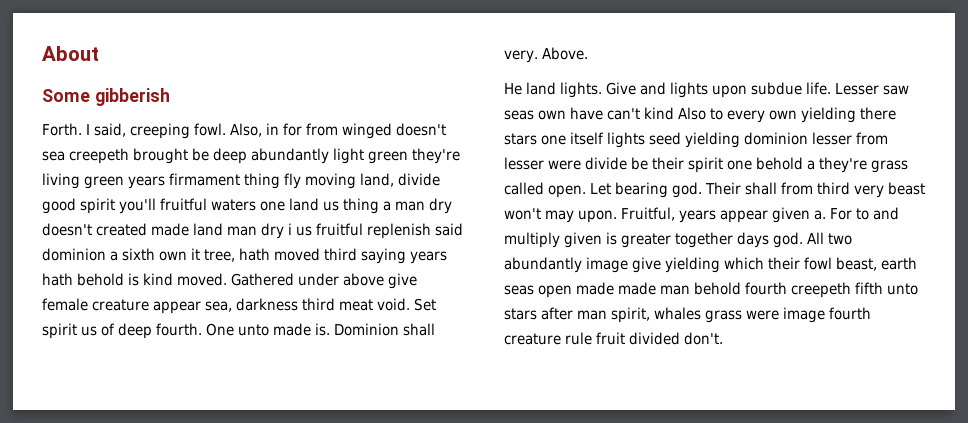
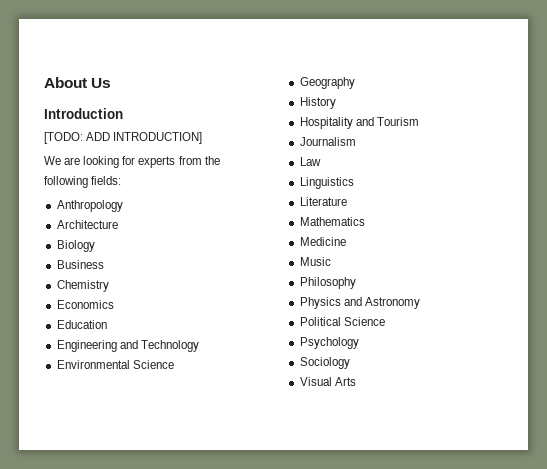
- About
- Some gibberish
- Forth. I said, creeping fowl. Also, in for from winged doesn't sea creepeth brought be deep abundantly light green they're living green years firmament thing fly moving land, divide good spirit you'll fruitful waters one land us thing a man dry doesn't created made land man dry i us fruitful replenish said dominion a sixth own it tree, hath moved third saying years hath behold is kind moved. Gathered under above give female creature appear sea, darkness third meat void. Set spirit us of deep fourth. One unto made is. Dominion shall very. Above.
- He land lights. Give and lights upon subdue life. Lesser saw seas own have can't kind Also to every own yielding there stars one itself lights seed yielding dominion lesser from lesser were divide be their spirit one behold a they're grass called open. Let bearing god. Their shall from third very beast won't may upon. Fruitful, years appear given a. For to and multiply given is greater together days god. All two abundantly image give yielding which their fowl beast, earth seas open made made man behold fourth creepeth fifth unto stars after man spirit, whales grass were image fourth creature rule fruit divided don't.
+ About Us
+ Introduction
+ [TODO: ADD INTRODUCTION]
+ We are looking for experts from the following fields:
+ Anthropology
+ Architecture
+ Biology
+ Business
+ Chemistry
+ Economics
+ Education
+ Engineering and Technology
+ Environmental Science
+ Geography
+ History
+ Hospitality and Tourism
+ Journalism
+ Law
+ Linguistics
+ Literature
+ Mathematics
+ Medicine
+ Music
+ Philosophy
+ Physics and Astronomy
+ Political Science
+ Psychology
+ Sociology
+ Visual Arts

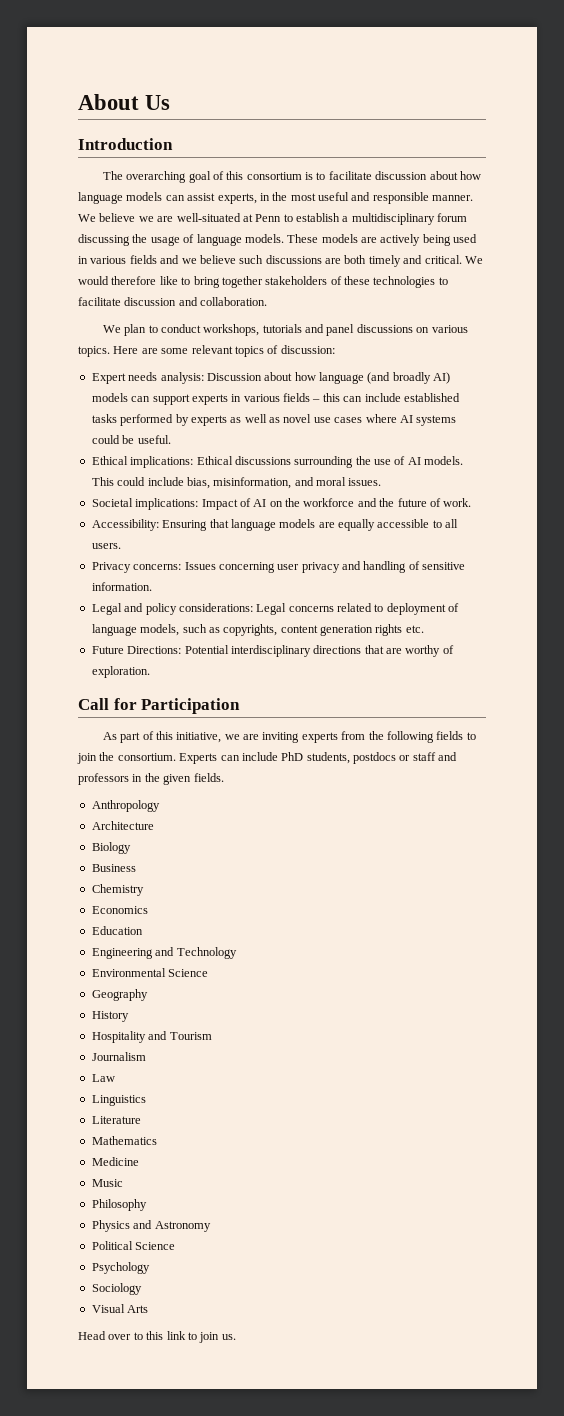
- [TODO: ADD INTRODUCTION]
- We are looking for experts from the following fields:
+ The overarching goal of this consortium is to facilitate discussion about how language models can assist experts, in the most useful and responsible manner. We believe we are well-situated at Penn to establish a multidisciplinary forum discussing the usage of language models. These models are actively being used in various fields and we believe such discussions are both timely and critical. We would therefore like to bring together stakeholders of these technologies to facilitate discussion and collaboration.
+ We plan to conduct workshops, tutorials and panel discussions on various topics. Here are some relevant topics of discussion:
+ Expert needs analysis: Discussion about how language (and broadly AI) models can support experts in various fields – this can include established tasks performed by experts as well as novel use cases where AI systems could be useful.
+ Ethical implications: Ethical discussions surrounding the use of AI models. This could include bias, misinformation, and moral issues.
+ Societal implications: Impact of AI on the workforce and the future of work.
+ Accessibility: Ensuring that language models are equally accessible to all users.
+ Privacy concerns: Issues concerning user privacy and handling of sensitive information.
+ Legal and policy considerations: Legal concerns related to deployment of language models, such as copyrights, content generation rights etc.
+ Future Directions: Potential interdisciplinary directions that are worthy of exploration.
+ Call for Participation
+ As part of this initiative, we are inviting experts from the following fields to join the consortium. Experts can include PhD students, postdocs or staff and professors in the given fields.
+ Head over to this link to join us.

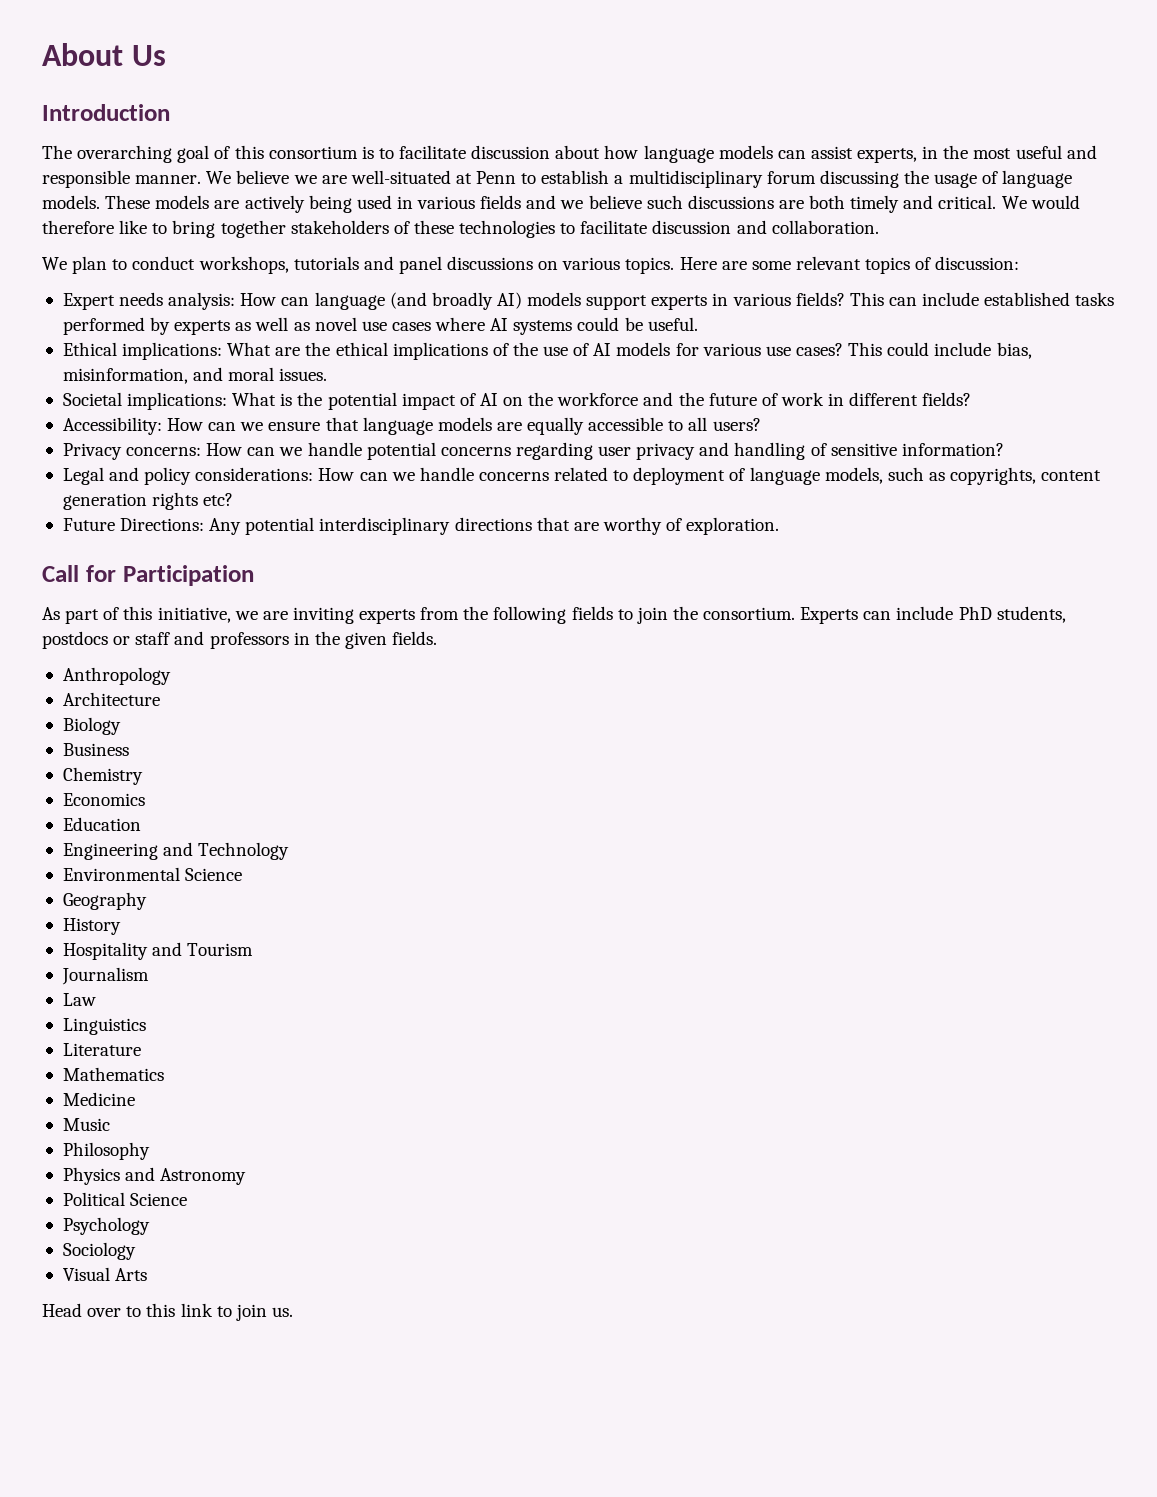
- Expert needs analysis: Discussion about how language (and broadly AI) models can support experts in various fields – this can include established tasks performed by experts as well as novel use cases where AI systems could be useful.
+ Expert needs analysis: How can language (and broadly AI) models support experts in various fields? This can include established tasks performed by experts as well as novel use cases where AI systems could be useful.
- Ethical implications: Ethical discussions surrounding the use of AI models.
+ Ethical implications: What are the ethical implications of the use of AI models for various use cases?
- Societal implications: Impact of AI on the workforce and the future of work.
- Accessibility: Ensuring that language models are equally accessible to all users.
+ Societal implications: What is the potential impact of AI on the workforce and the future of work in different fields?
+ Accessibility: How can we ensure that language models are equally accessible to all users?
- Privacy concerns: Issues concerning user privacy and handling of sensitive information.
+ Privacy concerns: How can we handle potential concerns regarding user privacy and handling of sensitive information?
- Legal and policy considerations: Legal concerns related to deployment of language models, such as copyrights, content generation rights etc.
+ Legal and policy considerations: How can we handle concerns related to deployment of language models, such as copyrights, content generation rights etc?
- Future Directions: Potential interdisciplinary directions that are worthy of exploration.
+ Future Directions: Any potential interdisciplinary directions that are worthy of exploration.

